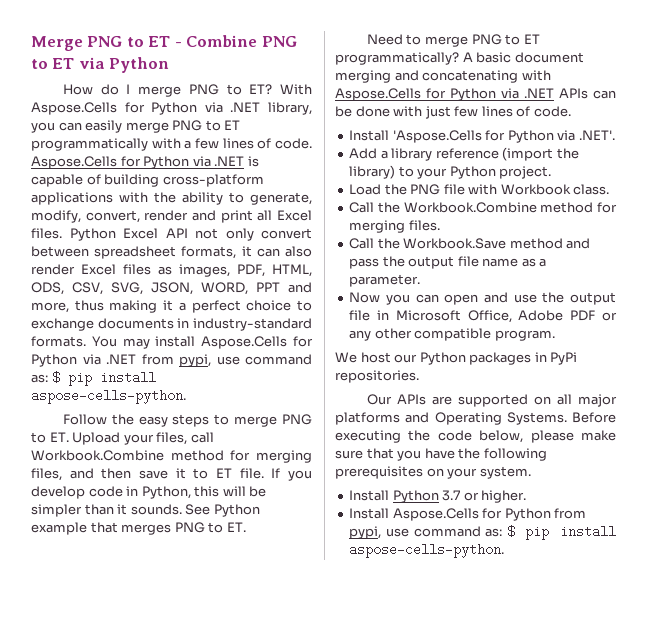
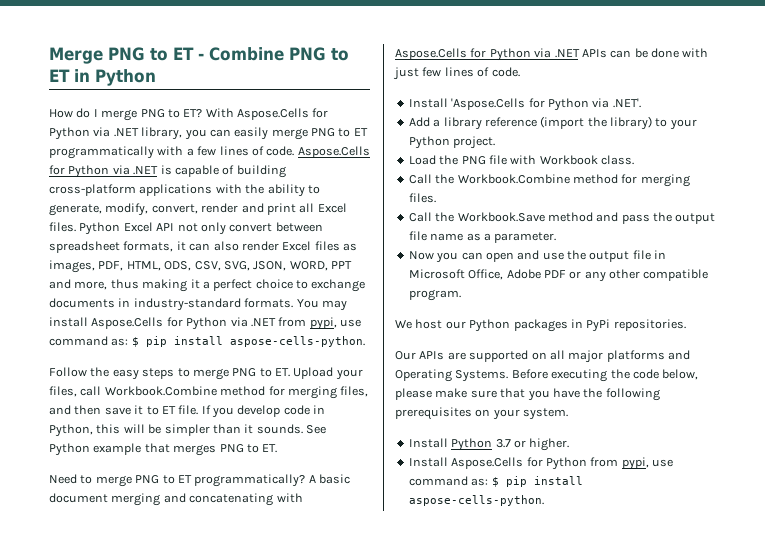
- Merge PNG to ET - Combine PNG to ET via Python
+ Merge PNG to ET - Combine PNG to ET in Python

